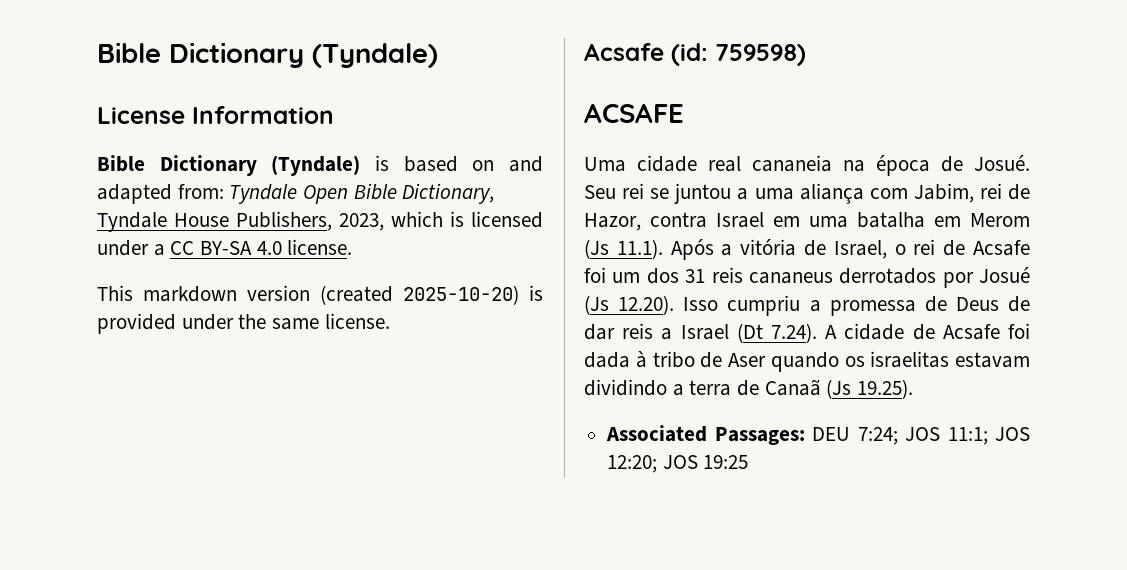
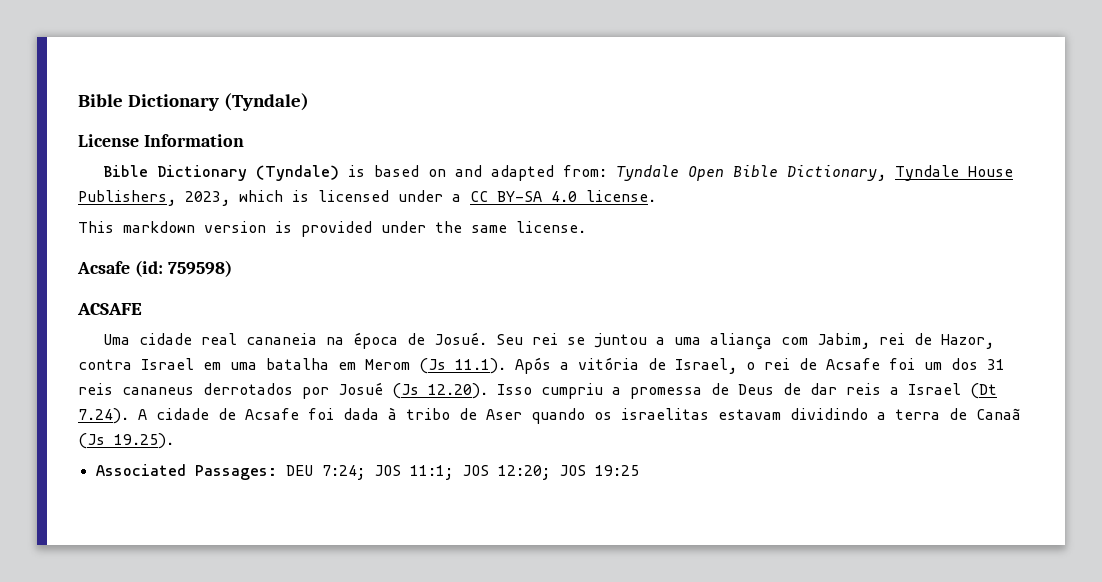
- This markdown version (created 2025-10-20) is provided under the same license.
+ This markdown version is provided under the same license.

